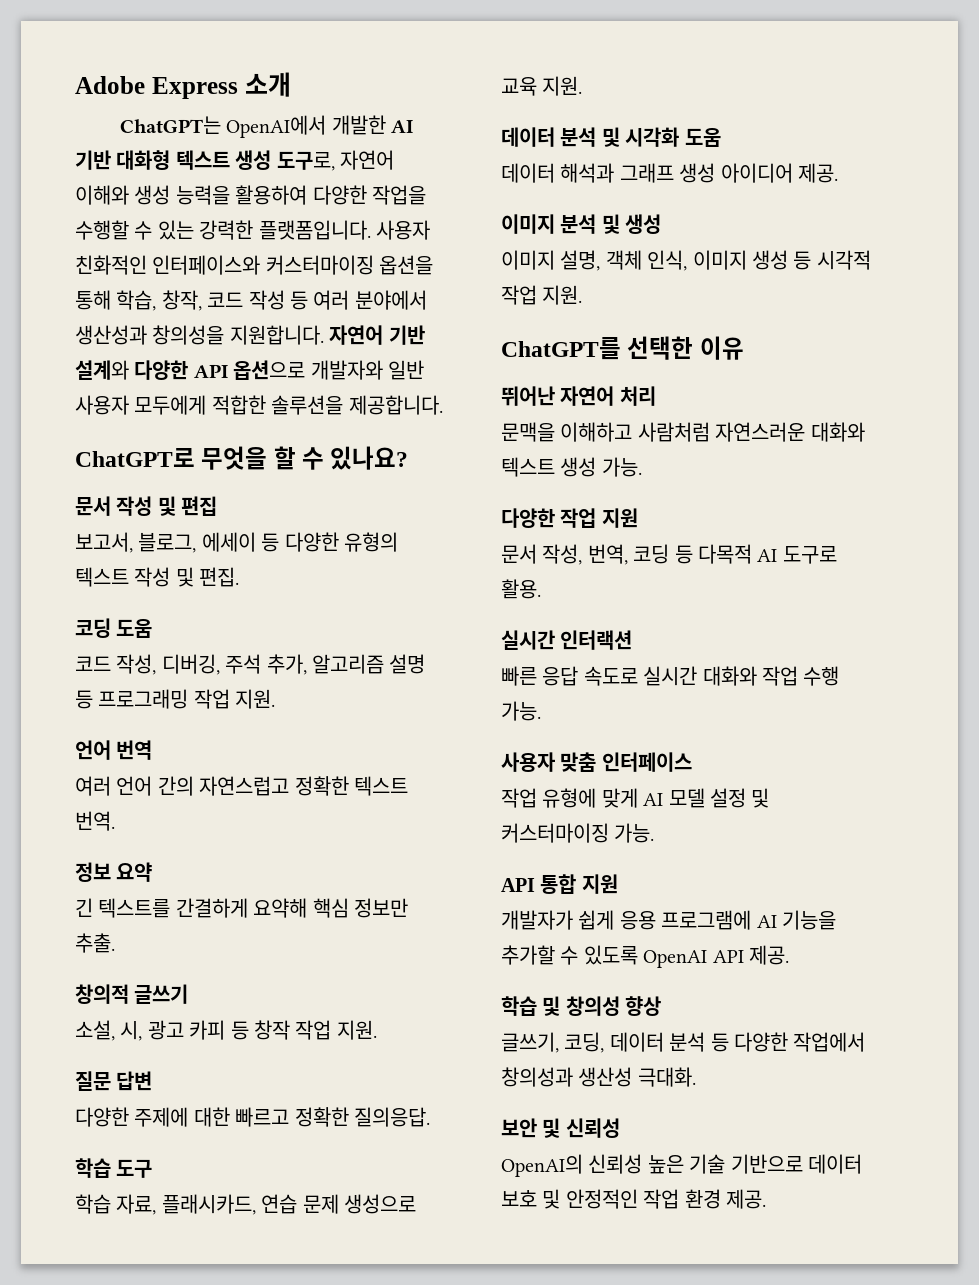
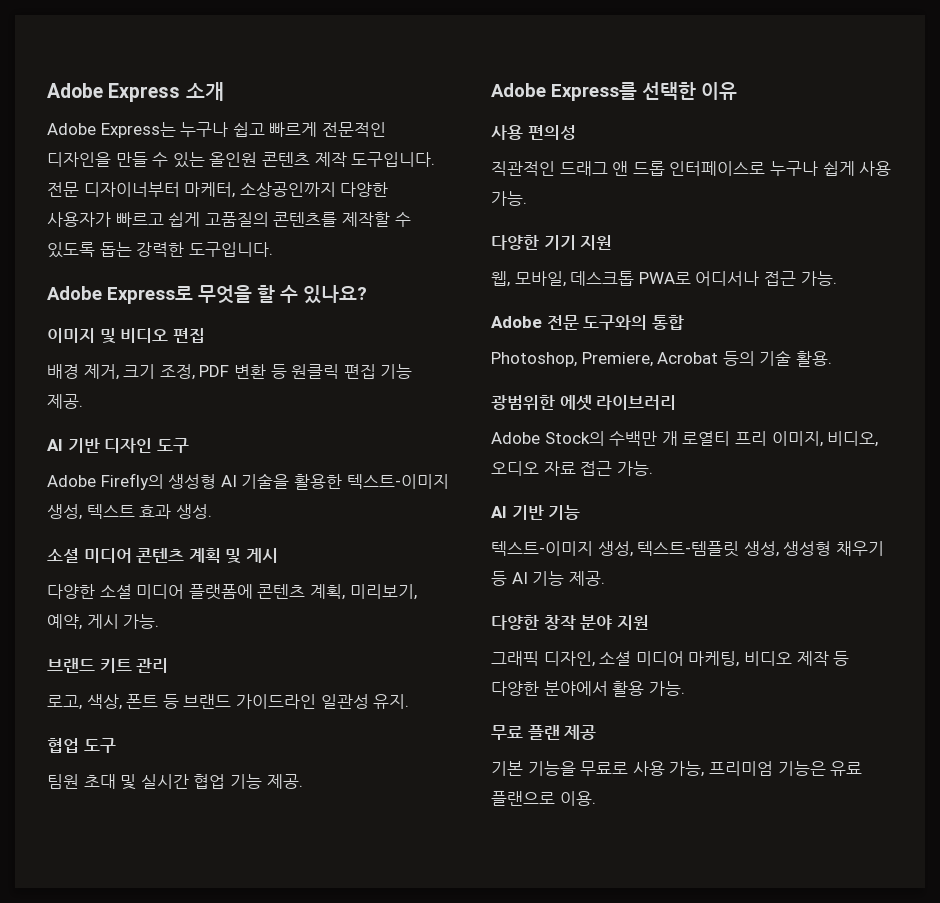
- ChatGPT는 OpenAI에서 개발한 AI 기반 대화형 텍스트 생성 도구로, 자연어 이해와 생성 능력을 활용하여 다양한 작업을 수행할 수 있는 강력한 플랫폼입니다. 사용자 친화적인 인터페이스와 커스터마이징 옵션을 통해 학습, 창작, 코드 작성 등 여러 분야에서 생산성과 창의성을 지원합니다. 자연어 기반 설계와 다양한 API 옵션으로 개발자와 일반 사용자 모두에게 적합한 솔루션을 제공합니다.
- ChatGPT로 무엇을 할 수 있나요?
- 문서 작성 및 편집
- 보고서, 블로그, 에세이 등 다양한 유형의 텍스트 작성 및 편집.
- 코딩 도움
- 코드 작성, 디버깅, 주석 추가, 알고리즘 설명 등 프로그래밍 작업 지원.
- 언어 번역
- 여러 언어 간의 자연스럽고 정확한 텍스트 번역.
- 정보 요약
- 긴 텍스트를 간결하게 요약해 핵심 정보만 추출.
- 창의적 글쓰기
- 소설, 시, 광고 카피 등 창작 작업 지원.
- 질문 답변
- 다양한 주제에 대한 빠르고 정확한 질의응답.
- 학습 도구
- 학습 자료, 플래시카드, 연습 문제 생성으로 교육 지원.
- 데이터 분석 및 시각화 도움
- 데이터 해석과 그래프 생성 아이디어 제공.
- 이미지 분석 및 생성
- 이미지 설명, 객체 인식, 이미지 생성 등 시각적 작업 지원.
- ChatGPT를 선택한 이유
- 뛰어난 자연어 처리
- 문맥을 이해하고 사람처럼 자연스러운 대화와 텍스트 생성 가능.
+ Adobe Express는 누구나 쉽고 빠르게 전문적인 디자인을 만들 수 있는 올인원 콘텐츠 제작 도구입니다. 전문 디자이너부터 마케터, 소상공인까지 다양한 사용자가 빠르고 쉽게 고품질의 콘텐츠를 제작할 수 있도록 돕는 강력한 도구입니다.
+ Adobe Express로 무엇을 할 수 있나요?
+ 이미지 및 비디오 편집
+ 배경 제거, 크기 조정, PDF 변환 등 원클릭 편집 기능 제공.
+ AI 기반 디자인 도구
+ Adobe Firefly의 생성형 AI 기술을 활용한 텍스트-이미지 생성, 텍스트 효과 생성.
+ 소셜 미디어 콘텐츠 계획 및 게시
+ 다양한 소셜 미디어 플랫폼에 콘텐츠 계획, 미리보기, 예약, 게시 가능.
+ 브랜드 키트 관리
+ 로고, 색상, 폰트 등 브랜드 가이드라인 일관성 유지.
+ 협업 도구
+ 팀원 초대 및 실시간 협업 기능 제공.
+ Adobe Express를 선택한 이유
+ 사용 편의성
+ 직관적인 드래그 앤 드롭 인터페이스로 누구나 쉽게 사용 가능.
- 다양한 작업 지원
- 문서 작성, 번역, 코딩 등 다목적 AI 도구로 활용.
- 실시간 인터랙션
- 빠른 응답 속도로 실시간 대화와 작업 수행 가능.
- 사용자 맞춤 인터페이스
- 작업 유형에 맞게 AI 모델 설정 및 커스터마이징 가능.
- API 통합 지원
- 개발자가 쉽게 응용 프로그램에 AI 기능을 추가할 수 있도록 OpenAI API 제공.
- 학습 및 창의성 향상
- 글쓰기, 코딩, 데이터 분석 등 다양한 작업에서 창의성과 생산성 극대화.
- 보안 및 신뢰성
- OpenAI의 신뢰성 높은 기술 기반으로 데이터 보호 및 안정적인 작업 환경 제공.
+ 다양한 기기 지원
+ 웹, 모바일, 데스크톱 PWA로 어디서나 접근 가능.
+ Adobe 전문 도구와의 통합
+ Photoshop, Premiere, Acrobat 등의 기술 활용.
+ 광범위한 에셋 라이브러리
+ Adobe Stock의 수백만 개 로열티 프리 이미지, 비디오, 오디오 자료 접근 가능.
+ AI 기반 기능
+ 텍스트-이미지 생성, 텍스트-템플릿 생성, 생성형 채우기 등 AI 기능 제공.
+ 다양한 창작 분야 지원
+ 그래픽 디자인, 소셜 미디어 마케팅, 비디오 제작 등 다양한 분야에서 활용 가능.
+ 무료 플랜 제공
+ 기본 기능을 무료로 사용 가능, 프리미엄 기능은 유료 플랜으로 이용.

